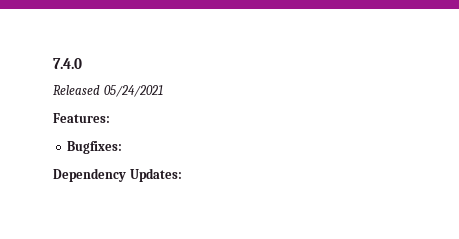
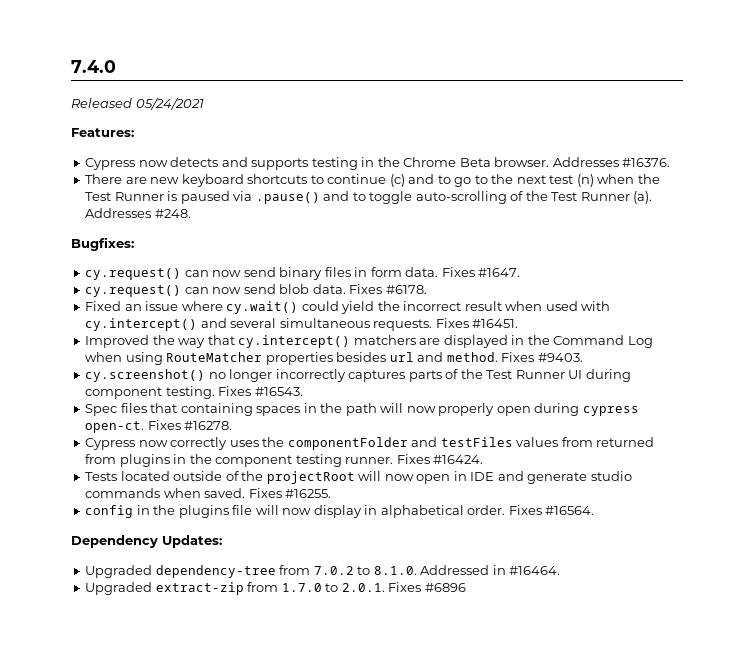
+ Cypress now detects and supports testing in the Chrome Beta browser. Addresses #16376.
+ There are new keyboard shortcuts to continue (c) and to go to the next test (n) when the Test Runner is paused via .pause() and to toggle auto-scrolling of the Test Runner (a). Addresses #248.
  Bugfixes:
+ cy.request() can now send binary files in form data. Fixes #1647.
+ cy.request() can now send blob data. Fixes #6178.
+ Fixed an issue where cy.wait() could yield the incorrect result when used with cy.intercept() and several simultaneous requests. Fixes #16451.
+ Improved the way that cy.intercept() matchers are displayed in the Command Log when using RouteMatcher properties besides url and method. Fixes #9403.
+ cy.screenshot() no longer incorrectly captures parts of the Test Runner UI during component testing. Fixes #16543.
+ Spec files that containing spaces in the path will now properly open during cypress open-ct. Fixes #16278.
+ Cypress now correctly uses the componentFolder and testFiles values from returned from plugins in the component testing runner. Fixes #16424.
+ Tests located outside of the projectRoot will now open in IDE and generate studio commands when saved. Fixes #16255.
+ config in the plugins file will now display in alphabetical order. Fixes #16564.
  Dependency Updates:
+ Upgraded dependency-tree from 7.0.2 to 8.1.0. Addressed in #16464.
+ Upgraded extract-zip from 1.7.0 to 2.0.1. Fixes #6896

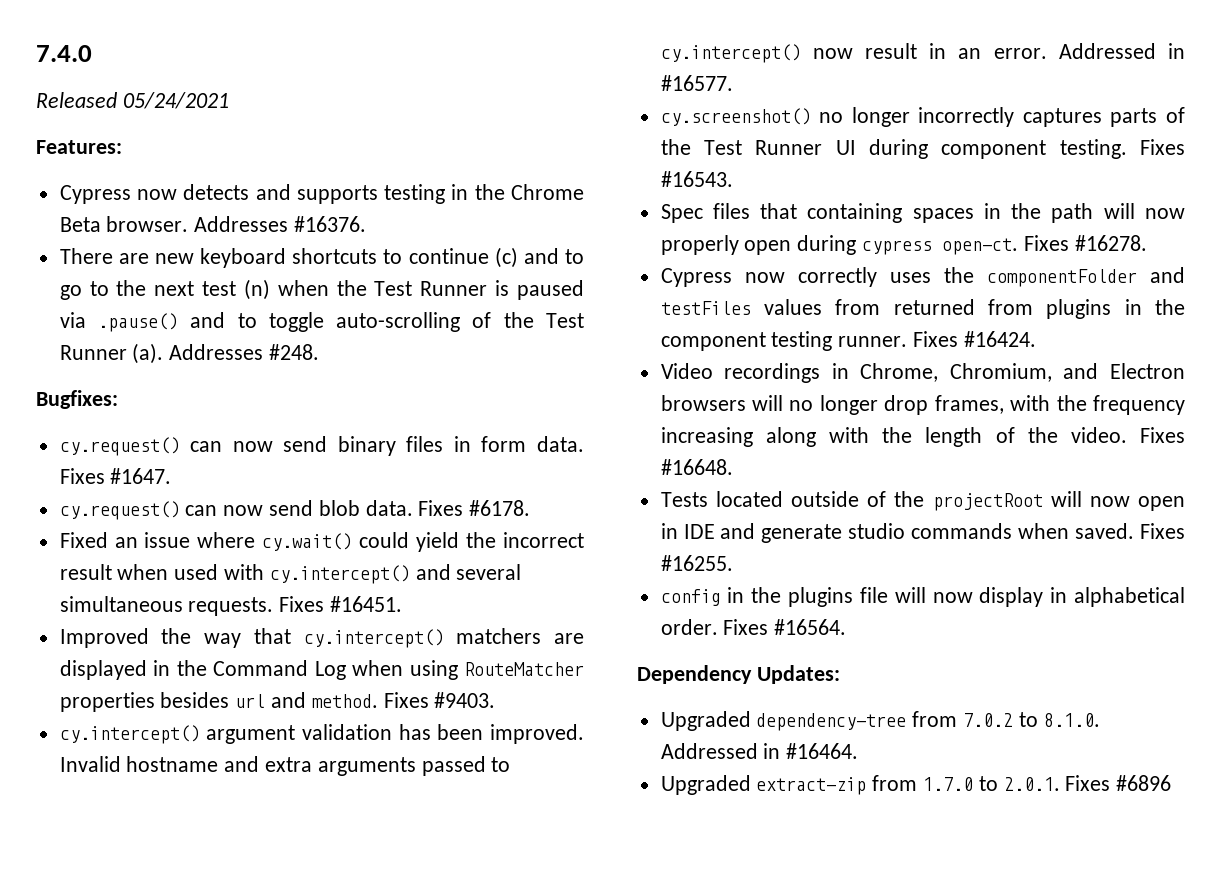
+ cy.intercept() argument validation has been improved. Invalid hostname and extra arguments passed to cy.intercept() now result in an error. Addressed in #16577.
+ Video recordings in Chrome, Chromium, and Electron browsers will no longer drop frames, with the frequency increasing along with the length of the video. Fixes #16648.

